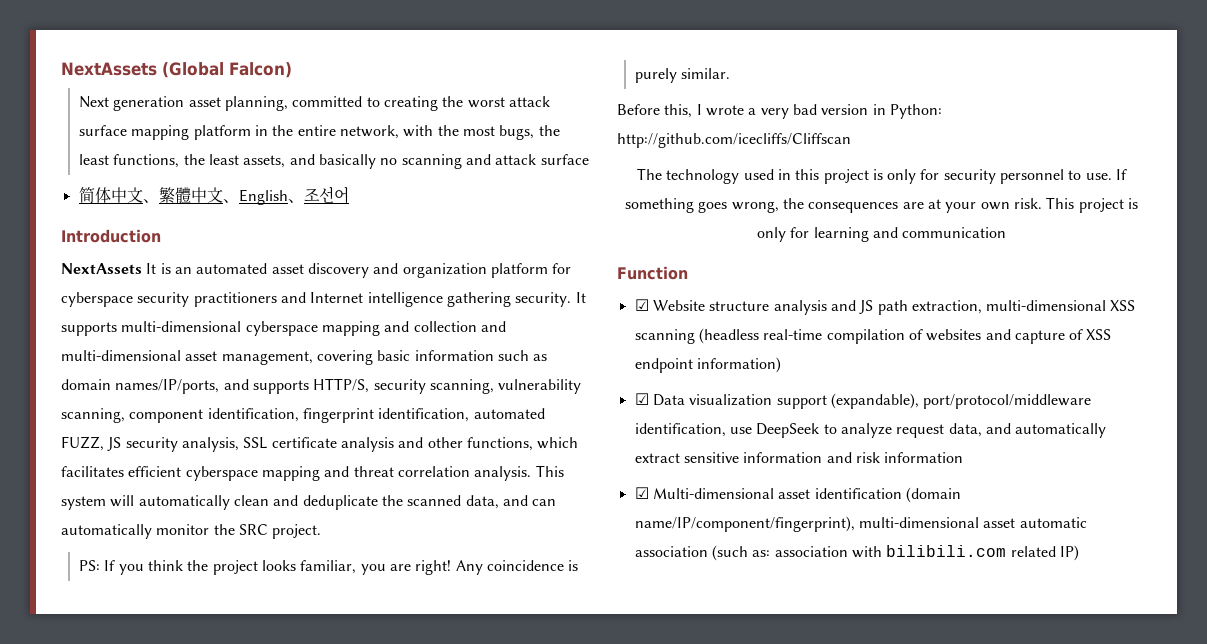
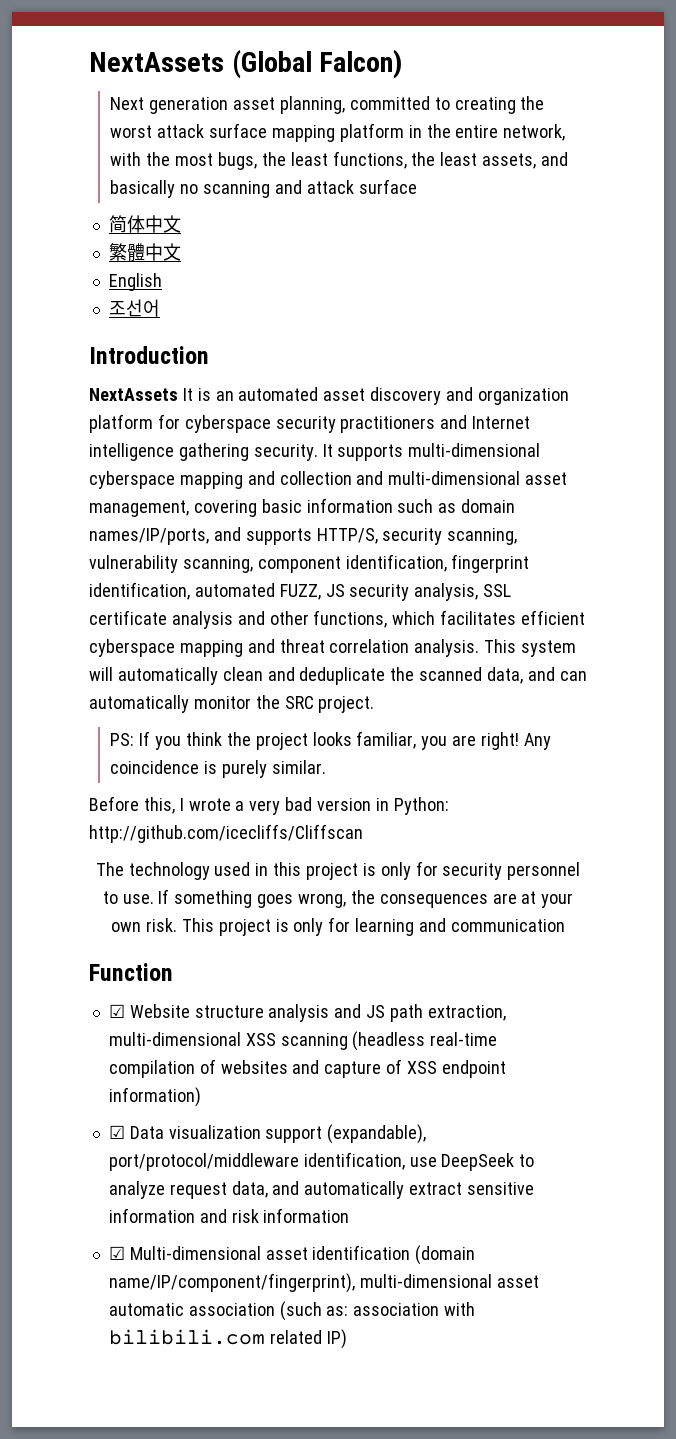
- 简体中文、繁體中文、English、조선어
+ 简体中文
+ 繁體中文
+ English
+ 조선어

